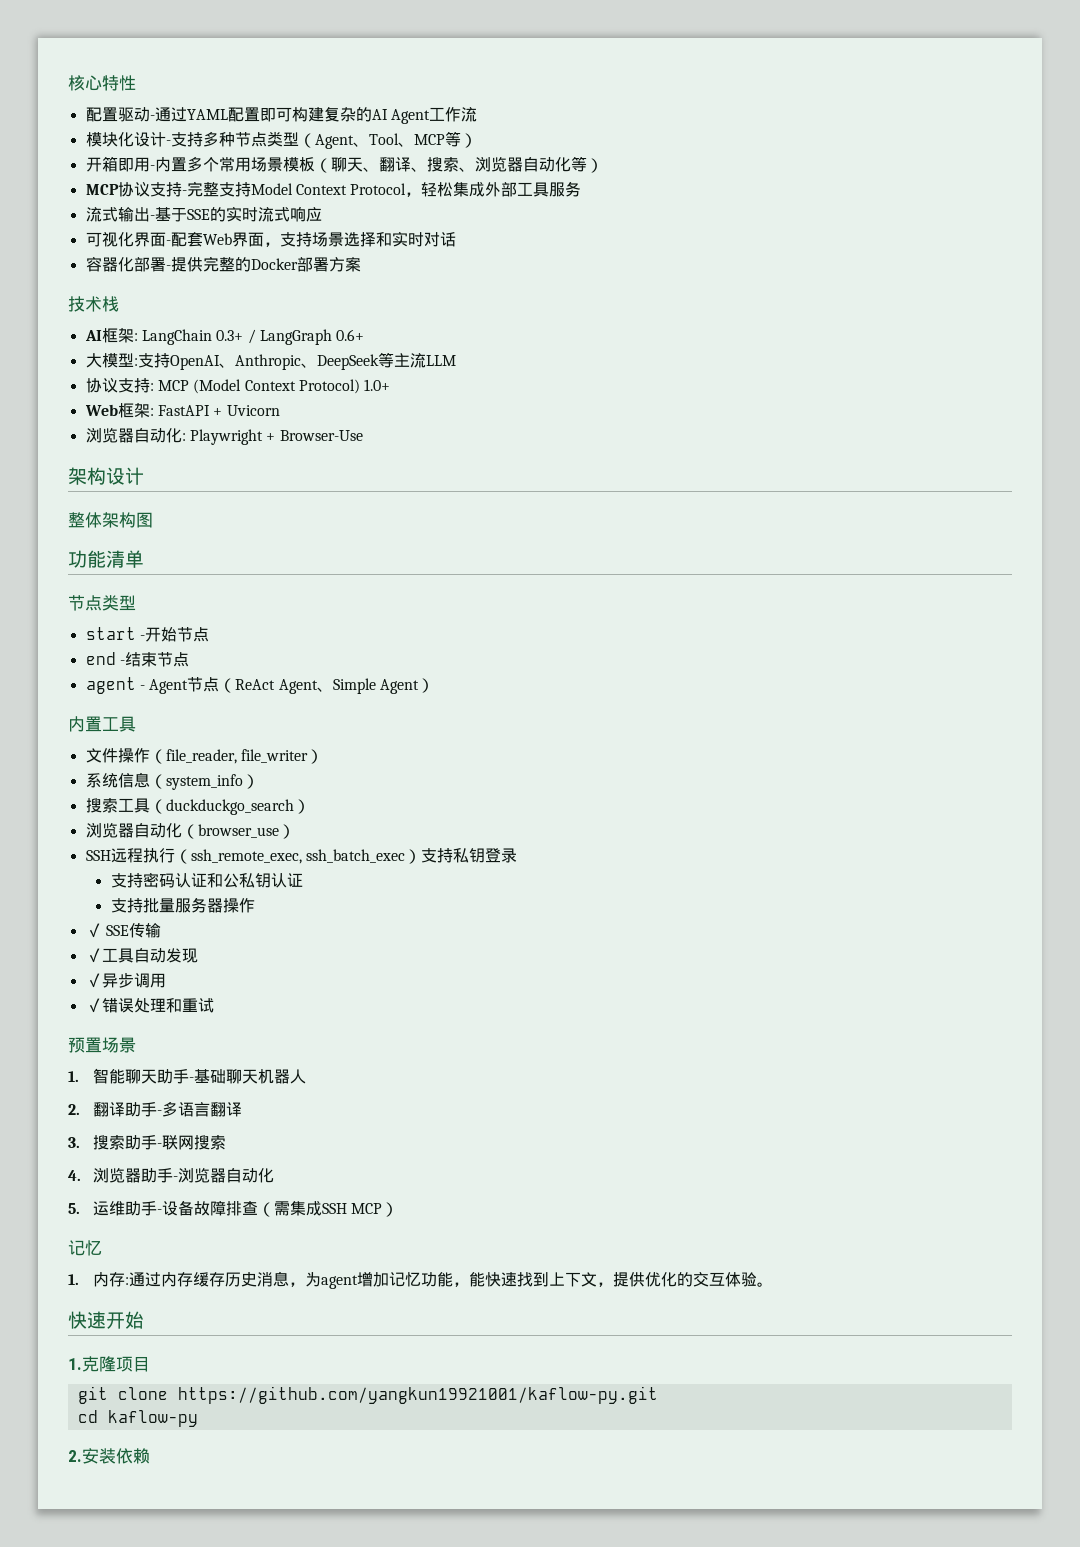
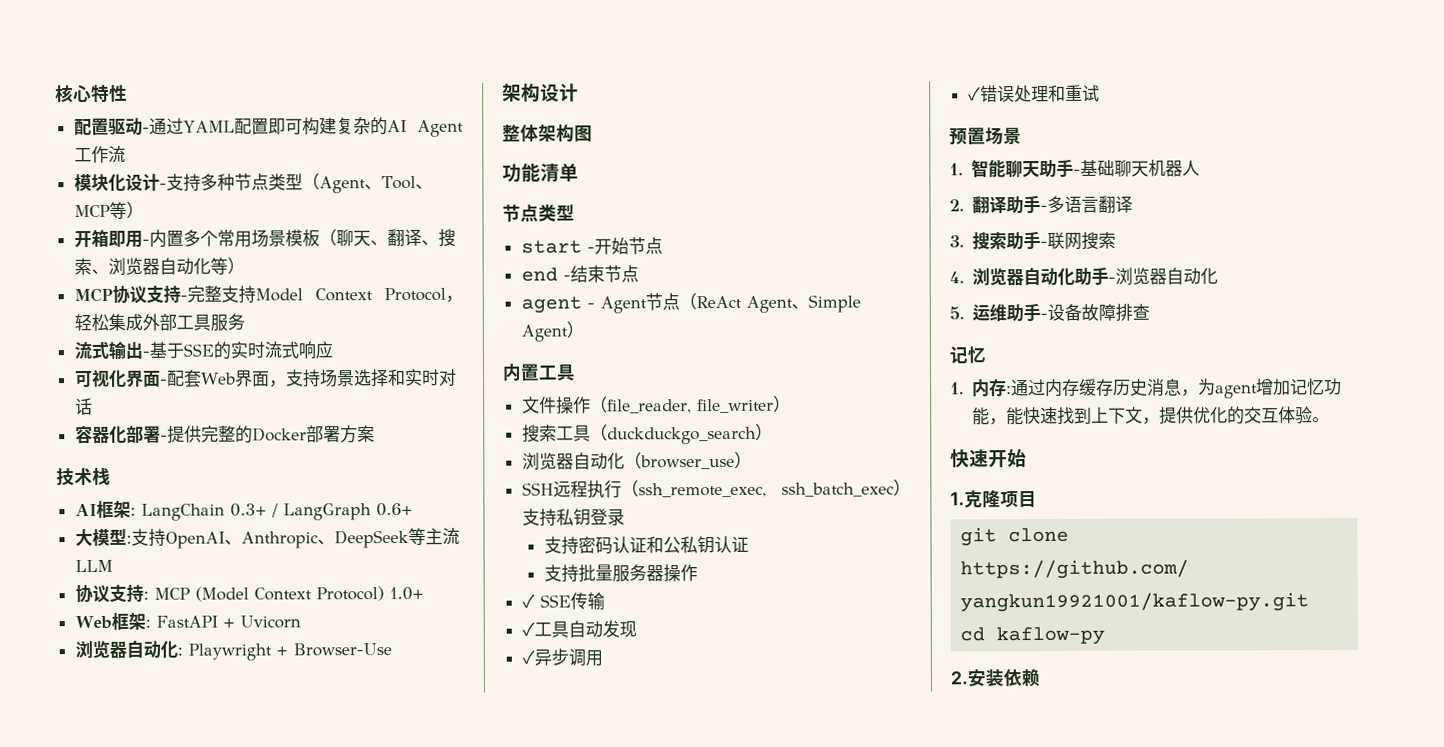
- 系统信息（system_info）
- 4.浏览器助手-浏览器自动化
+ 4.浏览器自动化助手-浏览器自动化
- 5.运维助手-设备故障排查（需集成SSH MCP）
+ 5.运维助手-设备故障排查

